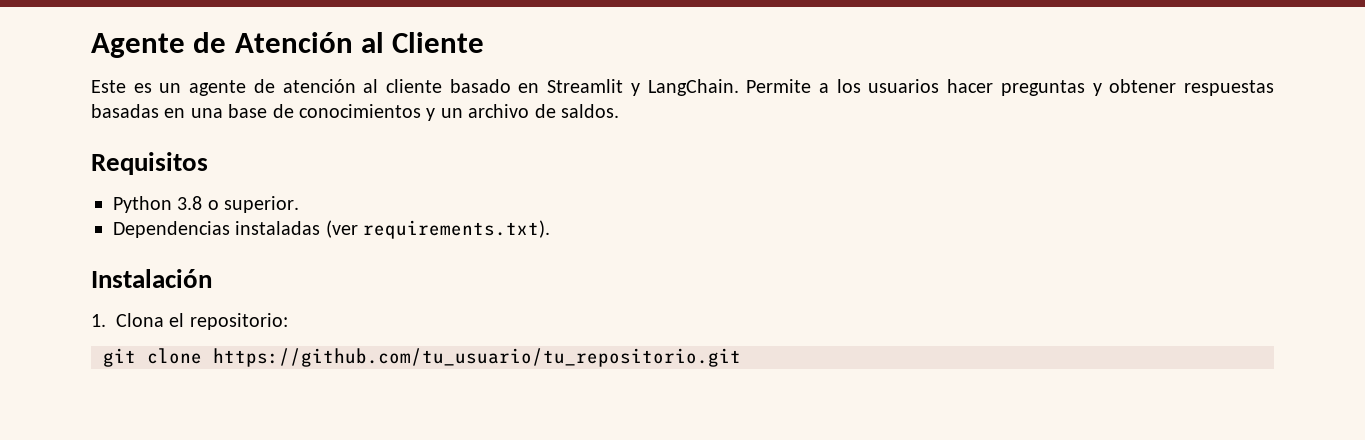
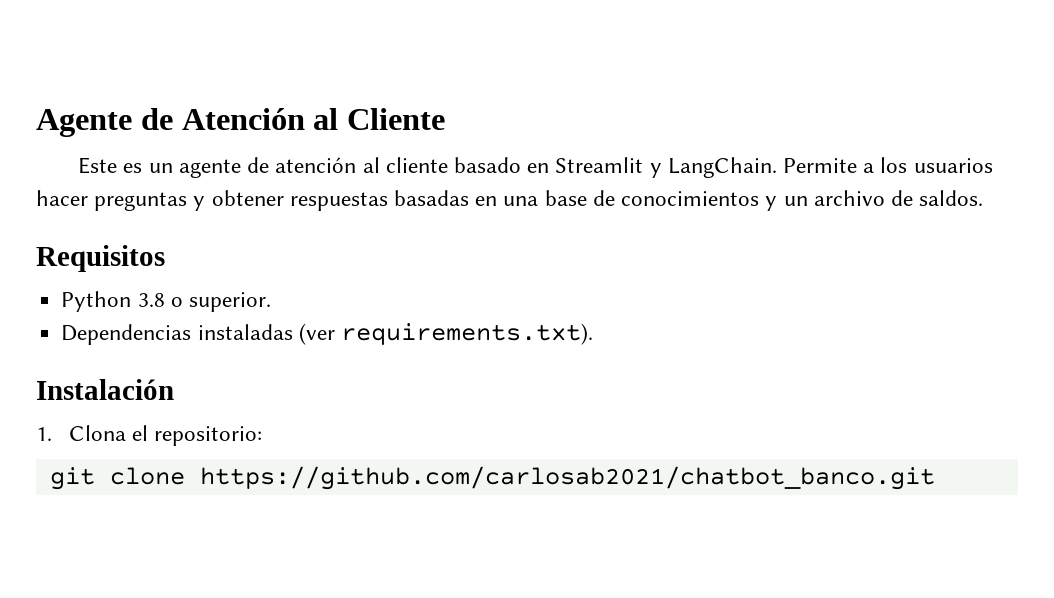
- git clone https://github.com/tu_usuario/tu_repositorio.git
+ git clone https://github.com/carlosab2021/chatbot_banco.git

